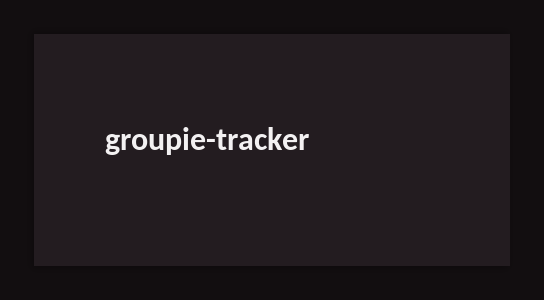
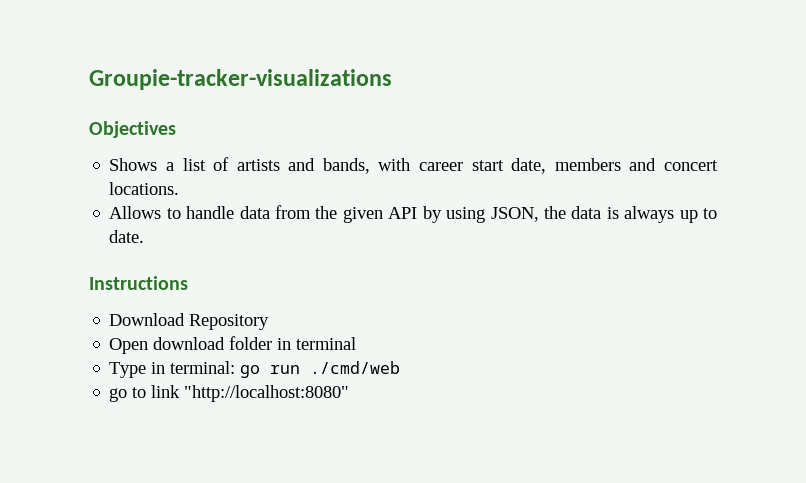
- groupie-tracker
+ Groupie-tracker-visualizations
+ Objectives
+ Shows a list of artists and bands, with career start date, members and concert locations.
+ Allows to handle data from the given API by using JSON, the data is always up to date.
+ Instructions
+ Download Repository
+ Open download folder in terminal
+ Type in terminal: go run ./cmd/web
+ go to link "http://localhost:8080"

